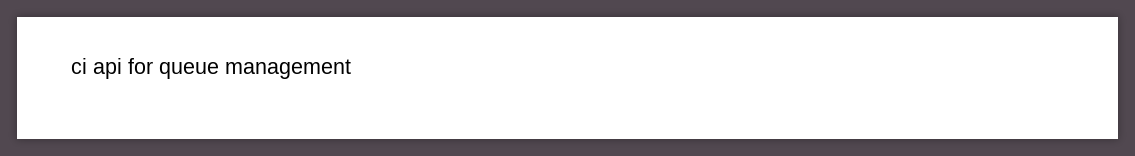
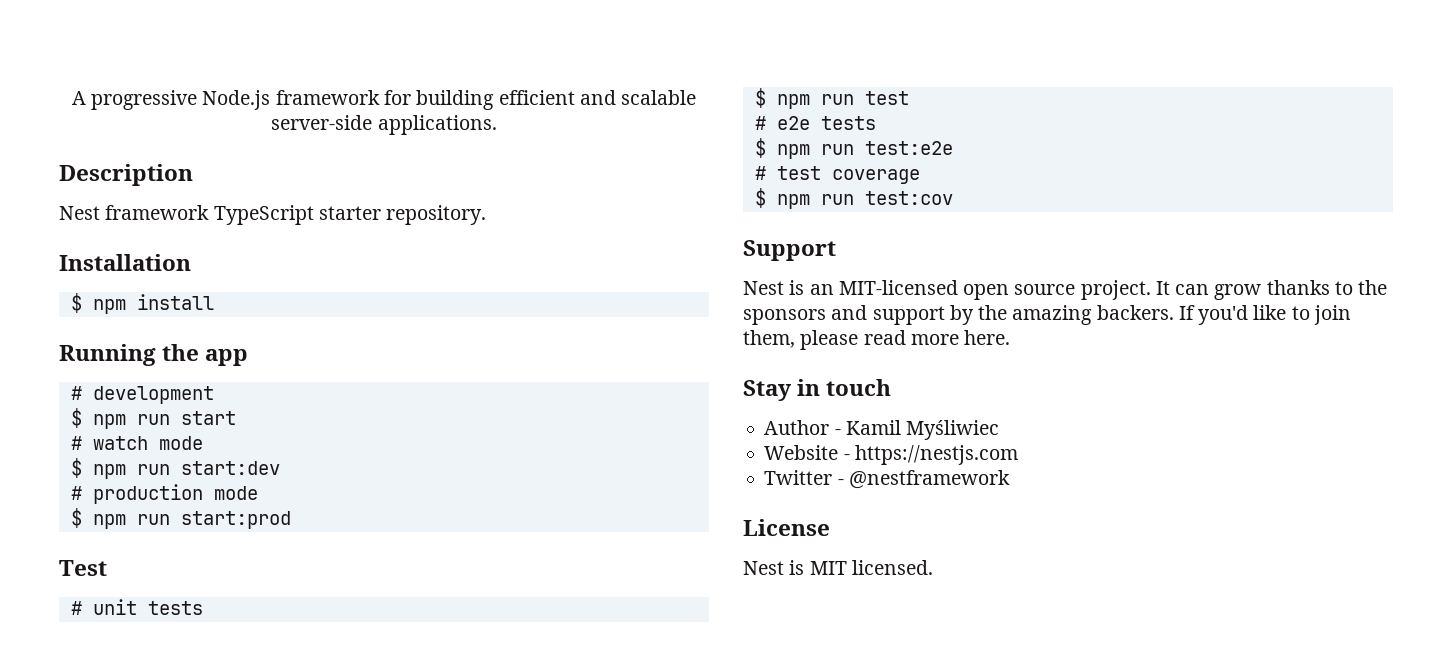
- ci api for queue management
+ A progressive Node.js framework for building efficient and scalable server-side applications.
+ Description
+ Nest framework TypeScript starter repository.
+ Installation
+ $ npm install
+ Running the app
+ # development
+ $ npm run start
+ # watch mode
+ $ npm run start:dev
+ # production mode
+ $ npm run start:prod
+ Test
+ # unit tests
+ $ npm run test
+ # e2e tests
+ $ npm run test:e2e
+ # test coverage
+ $ npm run test:cov
+ Support
+ Nest is an MIT-licensed open source project. It can grow thanks to the sponsors and support by the amazing backers. If you'd like to join them, please read more here.
+ Stay in touch
+ Author - Kamil Myśliwiec
+ Website - https://nestjs.com
+ Twitter - @nestframework
+ License
+ Nest is MIT licensed.

